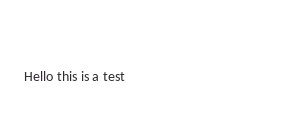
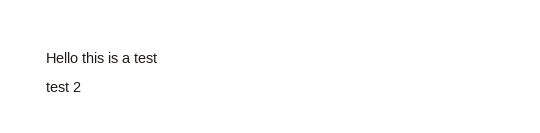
+ test 2

